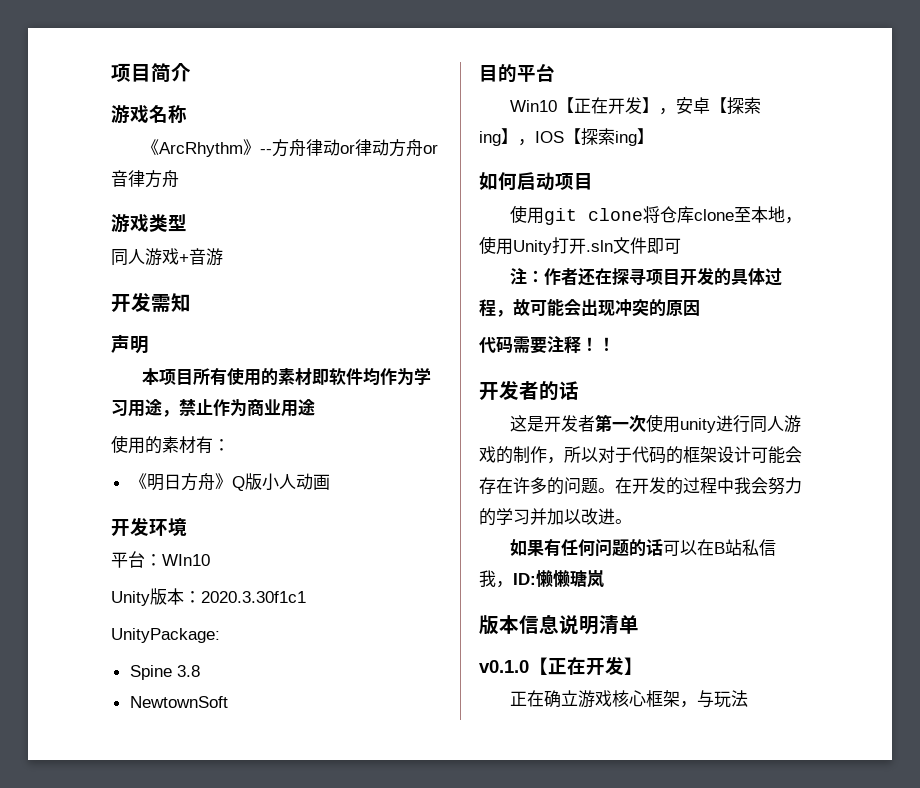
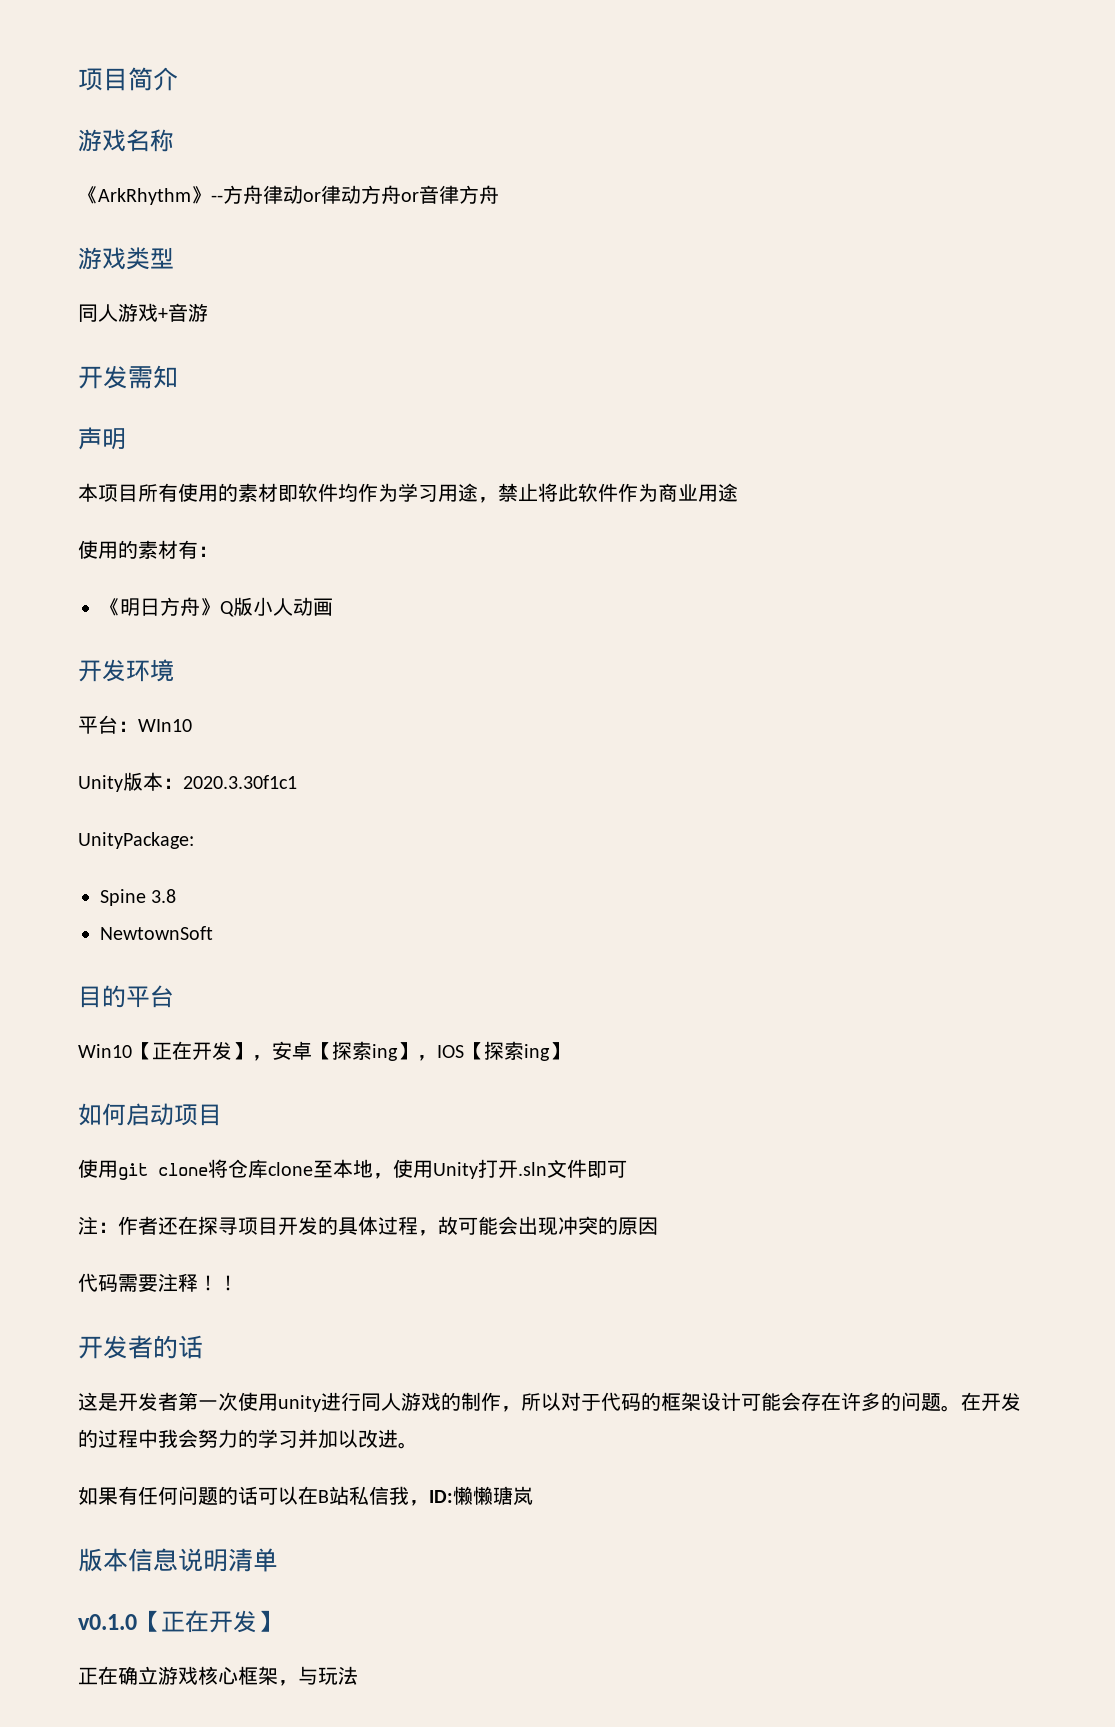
- 《ArcRhythm》--方舟律动or律动方舟or音律方舟
+ 《ArkRhythm》--方舟律动or律动方舟or音律方舟
- 本项目所有使用的素材即软件均作为学习用途，禁止作为商业用途
+ 本项目所有使用的素材即软件均作为学习用途，禁止将此软件作为商业用途

